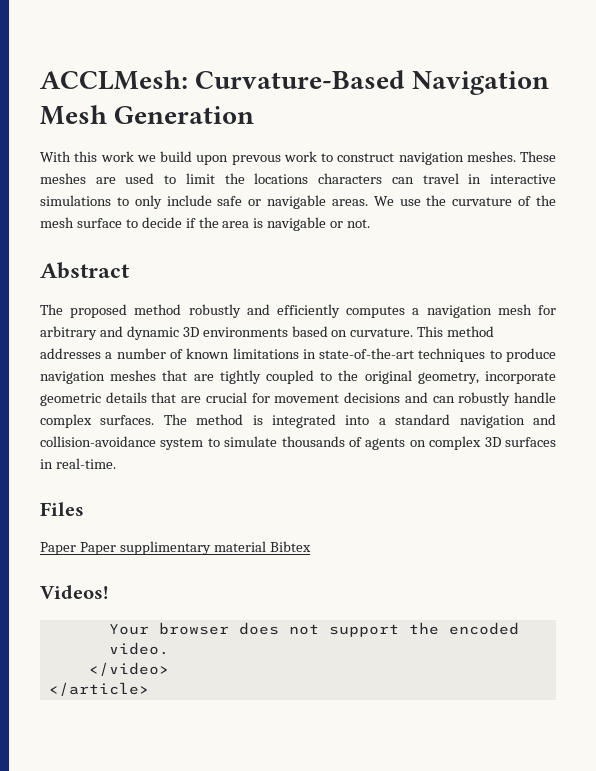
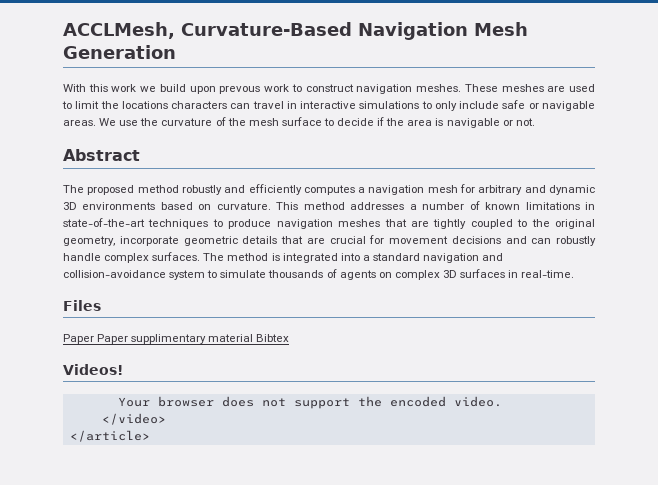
- ACCLMesh: Curvature-Based Navigation Mesh Generation
+ ACCLMesh, Curvature-Based Navigation Mesh Generation

